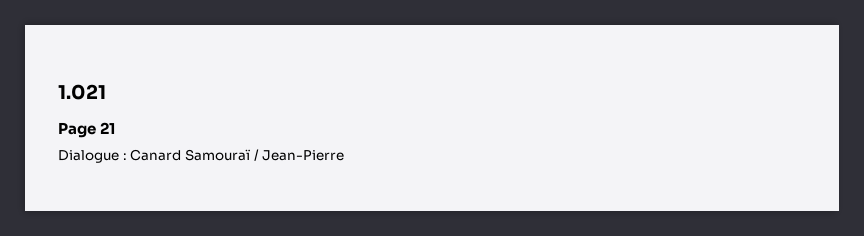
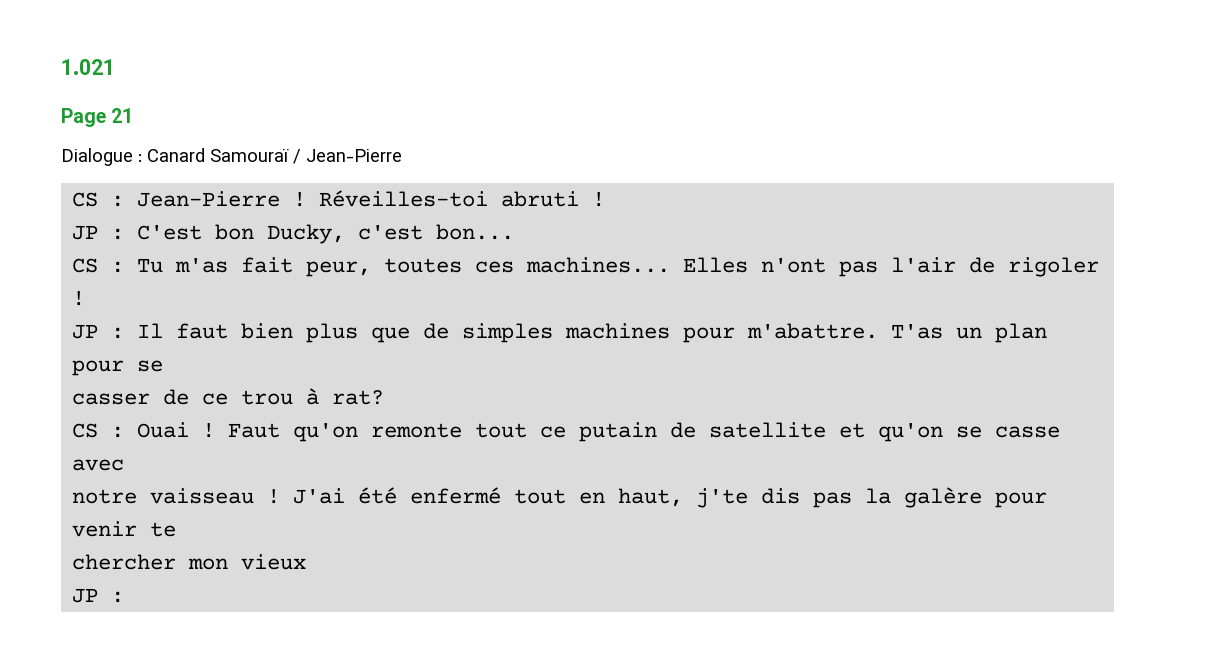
+ CS : Jean-Pierre ! Réveilles-toi abruti !
+ JP : C'est bon Ducky, c'est bon...
+ CS : Tu m'as fait peur, toutes ces machines... Elles n'ont pas l'air de rigoler !
+ JP : Il faut bien plus que de simples machines pour m'abattre. T'as un plan pour se
+ casser de ce trou à rat?
+ CS : Ouai ! Faut qu'on remonte tout ce putain de satellite et qu'on se casse avec
+ notre vaisseau ! J'ai été enfermé tout en haut, j'te dis pas la galère pour venir te
+ chercher mon vieux
+ JP :

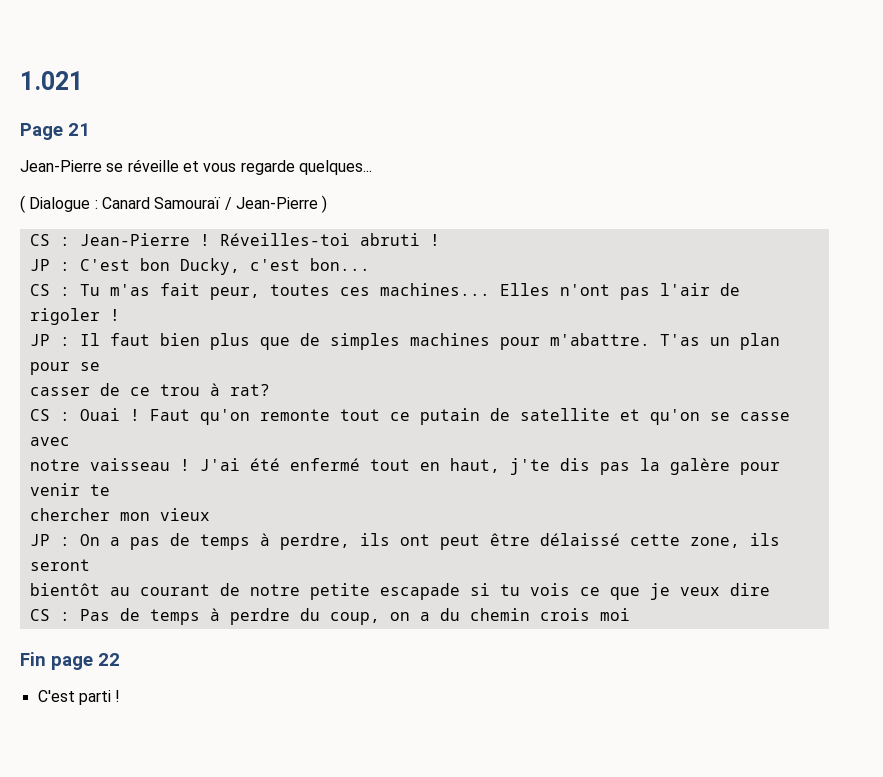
- Dialogue : Canard Samouraï / Jean-Pierre
+ Jean-Pierre se réveille et vous regarde quelques...
+ ( Dialogue : Canard Samouraï / Jean-Pierre )
  chercher mon vieux
- JP :
+ JP : On a pas de temps à perdre, ils ont peut être délaissé cette zone, ils seront
+ bientôt au courant de notre petite escapade si tu vois ce que je veux dire
+ CS : Pas de temps à perdre du coup, on a du chemin crois moi
+ Fin page 22
+ C'est parti !

